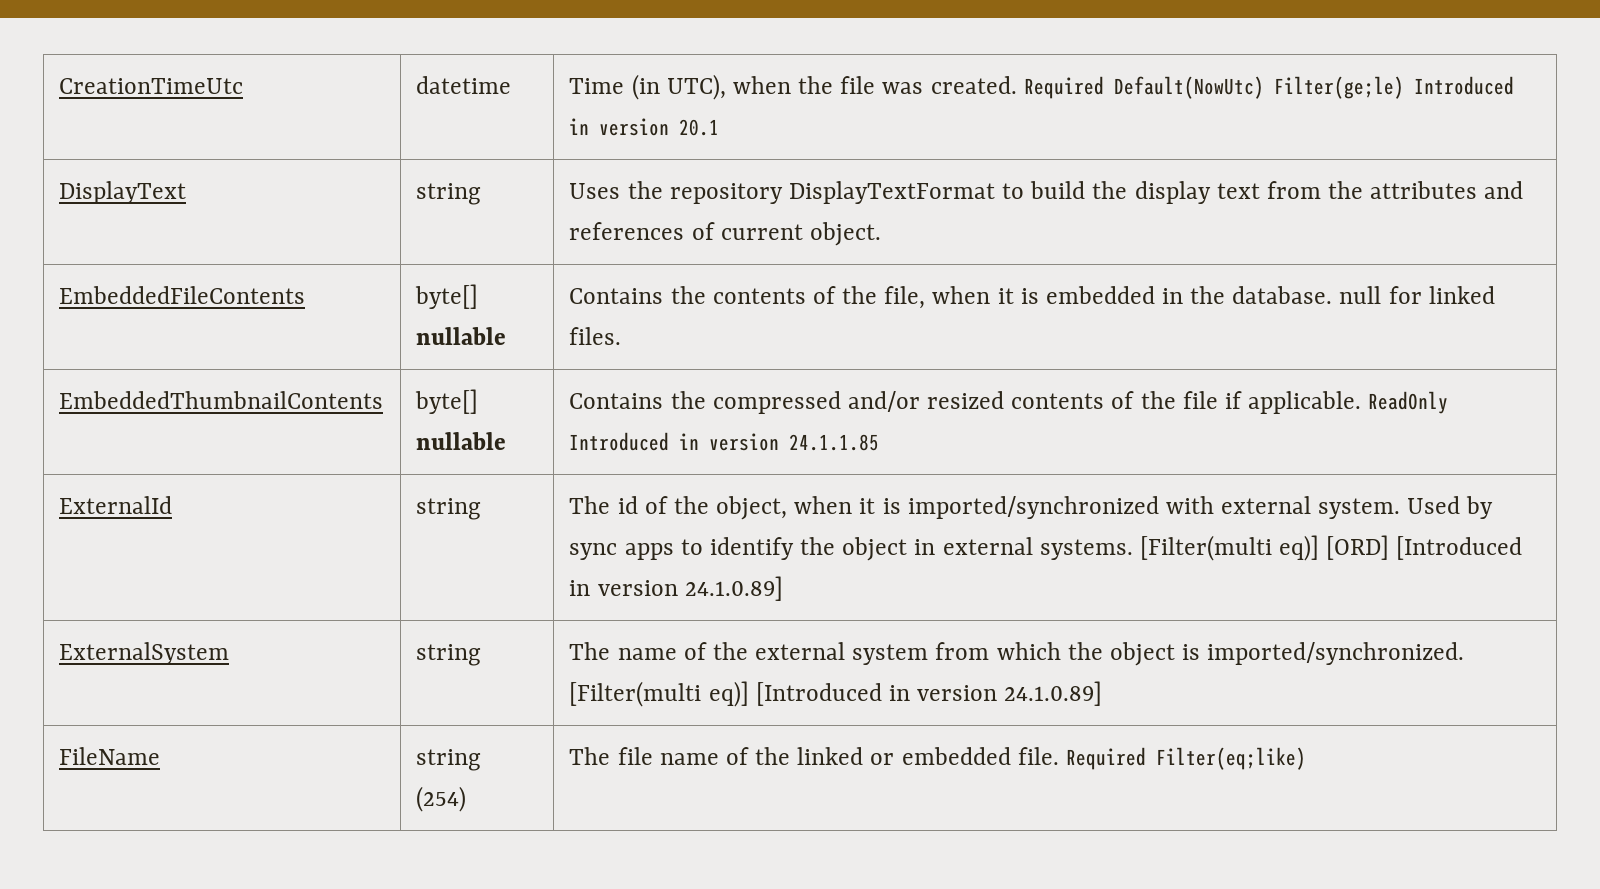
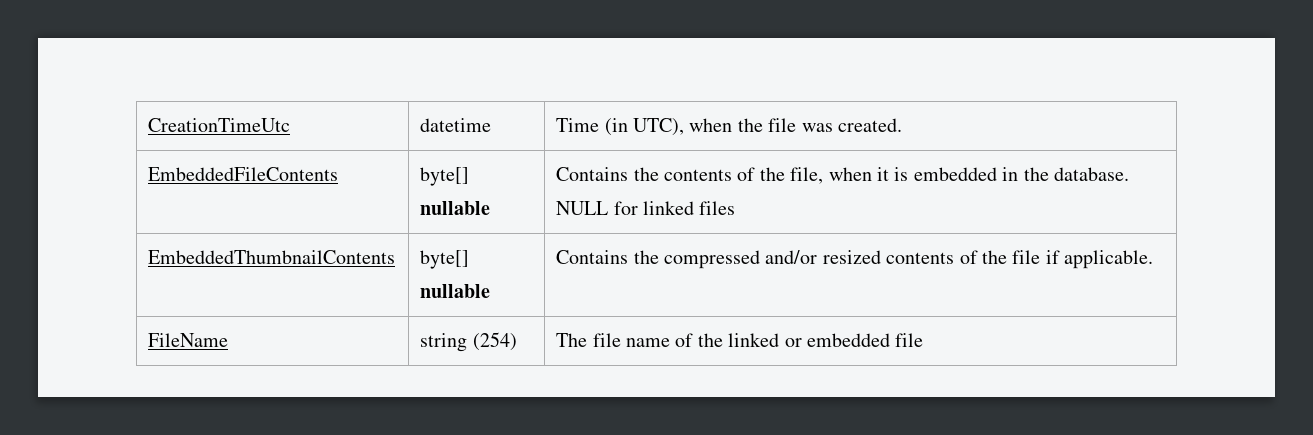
- CreationTimeUtc | datetime | Time (in UTC), when the file was created. Required Default(NowUtc) Filter(ge;le) Introduced in version 20.1
- DisplayText | string | Uses the repository DisplayTextFormat to build the display text from the attributes and references of current object.
+ CreationTimeUtc | datetime | Time (in UTC), when the file was created.
- EmbeddedFileContents | byte[] nullable | Contains the contents of the file, when it is embedded in the database. null for linked files.
+ EmbeddedFileContents | byte[] nullable | Contains the contents of the file, when it is embedded in the database. NULL for linked files
- EmbeddedThumbnailContents | byte[] nullable | Contains the compressed and/or resized contents of the file if applicable. ReadOnly Introduced in version 24.1.1.85
- ExternalId | string | The id of the object, when it is imported/synchronized with external system. Used by sync apps to identify the object in external systems. [Filter(multi eq)] [ORD] [Introduced in version 24.1.0.89]
- ExternalSystem | string | The name of the external system from which the object is imported/synchronized. [Filter(multi eq)] [Introduced in version 24.1.0.89]
+ EmbeddedThumbnailContents | byte[] nullable | Contains the compressed and/or resized contents of the file if applicable.
- FileName | string (254) | The file name of the linked or embedded file. Required Filter(eq;like)
+ FileName | string (254) | The file name of the linked or embedded file

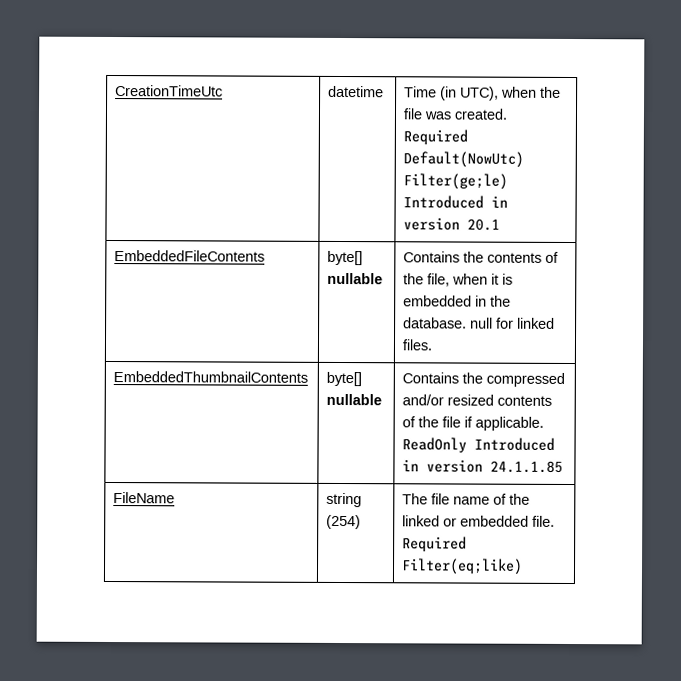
- CreationTimeUtc | datetime | Time (in UTC), when the file was created.
+ CreationTimeUtc | datetime | Time (in UTC), when the file was created. Required Default(NowUtc) Filter(ge;le) Introduced in version 20.1
- EmbeddedFileContents | byte[] nullable | Contains the contents of the file, when it is embedded in the database. NULL for linked files
+ EmbeddedFileContents | byte[] nullable | Contains the contents of the file, when it is embedded in the database. null for linked files.
- EmbeddedThumbnailContents | byte[] nullable | Contains the compressed and/or resized contents of the file if applicable.
+ EmbeddedThumbnailContents | byte[] nullable | Contains the compressed and/or resized contents of the file if applicable. ReadOnly Introduced in version 24.1.1.85
- FileName | string (254) | The file name of the linked or embedded file
+ FileName | string (254) | The file name of the linked or embedded file. Required Filter(eq;like)

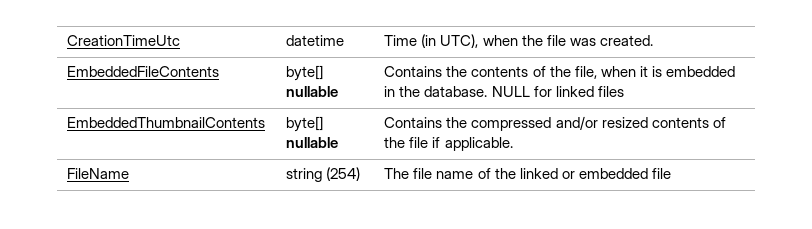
- CreationTimeUtc | datetime | Time (in UTC), when the file was created. Required Default(NowUtc) Filter(ge;le) Introduced in version 20.1
+ CreationTimeUtc | datetime | Time (in UTC), when the file was created.
- EmbeddedFileContents | byte[] nullable | Contains the contents of the file, when it is embedded in the database. null for linked files.
+ EmbeddedFileContents | byte[] nullable | Contains the contents of the file, when it is embedded in the database. NULL for linked files
- EmbeddedThumbnailContents | byte[] nullable | Contains the compressed and/or resized contents of the file if applicable. ReadOnly Introduced in version 24.1.1.85
+ EmbeddedThumbnailContents | byte[] nullable | Contains the compressed and/or resized contents of the file if applicable.
- FileName | string (254) | The file name of the linked or embedded file. Required Filter(eq;like)
+ FileName | string (254) | The file name of the linked or embedded file

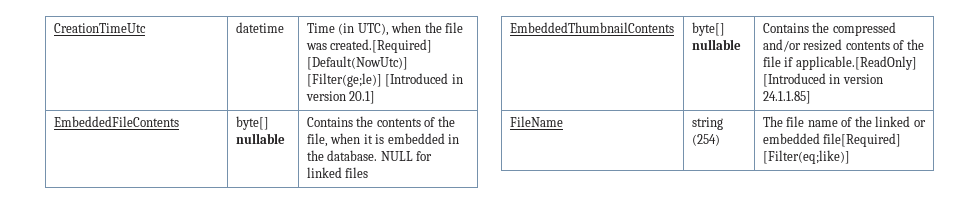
- CreationTimeUtc | datetime | Time (in UTC), when the file was created.
+ CreationTimeUtc | datetime | Time (in UTC), when the file was created.[Required] [Default(NowUtc)] [Filter(ge;le)] [Introduced in version 20.1]
- EmbeddedThumbnailContents | byte[] nullable | Contains the compressed and/or resized contents of the file if applicable.
+ EmbeddedThumbnailContents | byte[] nullable | Contains the compressed and/or resized contents of the file if applicable.[ReadOnly] [Introduced in version 24.1.1.85]
- FileName | string (254) | The file name of the linked or embedded file
+ FileName | string (254) | The file name of the linked or embedded file[Required] [Filter(eq;like)]

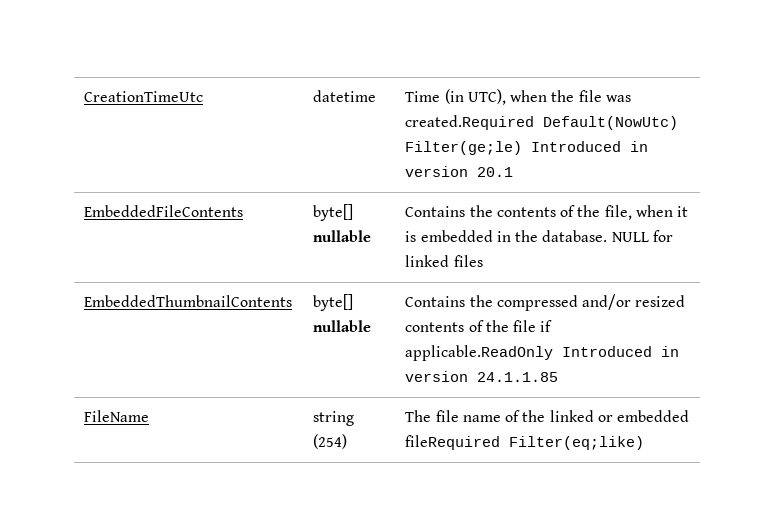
- CreationTimeUtc | datetime | Time (in UTC), when the file was created.[Required] [Default(NowUtc)] [Filter(ge;le)] [Introduced in version 20.1]
+ CreationTimeUtc | datetime | Time (in UTC), when the file was created.Required Default(NowUtc) Filter(ge;le) Introduced in version 20.1
- EmbeddedThumbnailContents | byte[] nullable | Contains the compressed and/or resized contents of the file if applicable.[ReadOnly] [Introduced in version 24.1.1.85]
+ EmbeddedThumbnailContents | byte[] nullable | Contains the compressed and/or resized contents of the file if applicable.ReadOnly Introduced in version 24.1.1.85
- FileName | string (254) | The file name of the linked or embedded file[Required] [Filter(eq;like)]
+ FileName | string (254) | The file name of the linked or embedded fileRequired Filter(eq;like)

